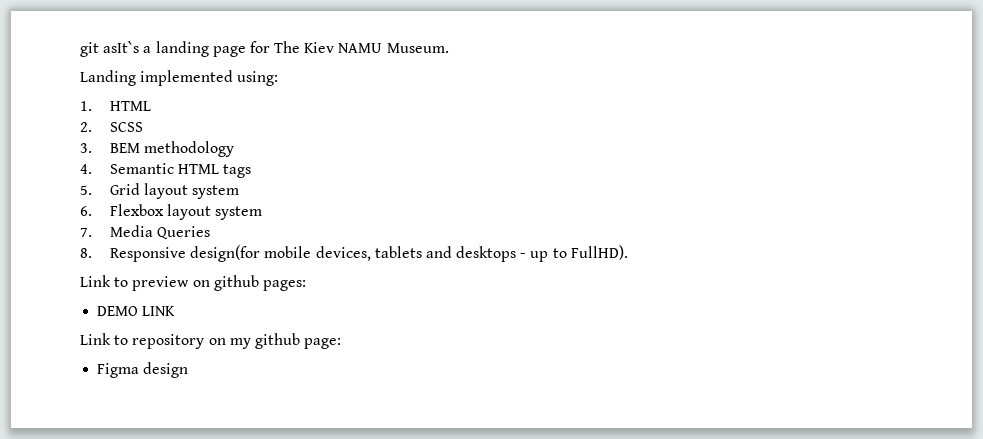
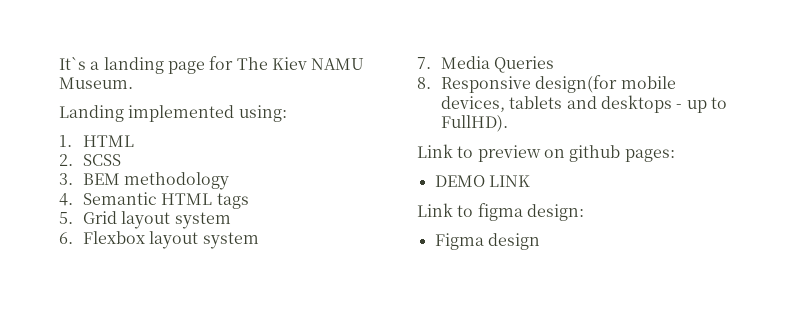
- git asIt`s a landing page for The Kiev NAMU Museum.
+ It`s a landing page for The Kiev NAMU Museum.
- Link to repository on my github page:
+ Link to figma design:

